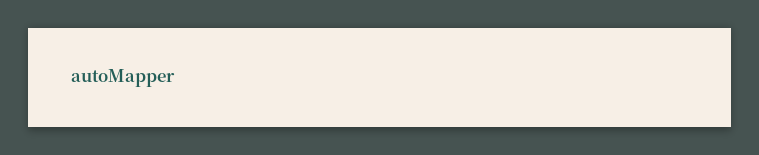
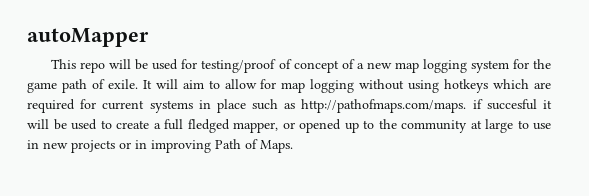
+ This repo will be used for testing/proof of concept of a new map logging system for the game path of exile. It will aim to allow for map logging without using hotkeys which are required for current systems in place such as http://pathofmaps.com/maps. if succesful it will be used to create a full fledged mapper, or opened up to the community at large to use in new projects or in improving Path of Maps.

